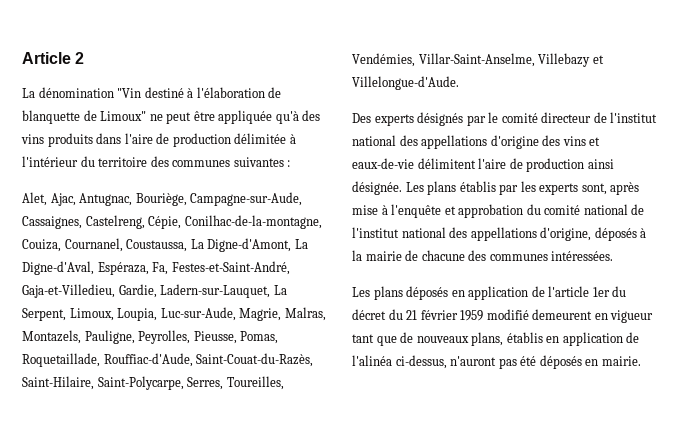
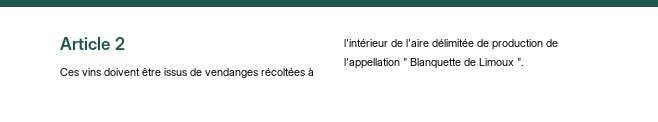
- La dénomination "Vin destiné à l'élaboration de blanquette de Limoux" ne peut être appliquée qu'à des vins produits dans l'aire de production délimitée à l'intérieur du territoire des communes suivantes :
- Alet, Ajac, Antugnac, Bouriège, Campagne-sur-Aude, Cassaignes, Castelreng, Cépie, Conilhac-de-la-montagne, Couiza, Cournanel, Coustaussa, La Digne-d'Amont, La Digne-d'Aval, Espéraza, Fa, Festes-et-Saint-André, Gaja-et-Villedieu, Gardie, Ladern-sur-Lauquet, La Serpent, Limoux, Loupia, Luc-sur-Aude, Magrie, Malras, Montazels, Pauligne, Peyrolles, Pieusse, Pomas, Roquetaillade, Rouffiac-d'Aude, Saint-Couat-du-Razès, Saint-Hilaire, Saint-Polycarpe, Serres, Toureilles, Vendémies, Villar-Saint-Anselme, Villebazy et Villelongue-d'Aude.
- Des experts désignés par le comité directeur de l'institut national des appellations d'origine des vins et eaux-de-vie délimitent l'aire de production ainsi désignée. Les plans établis par les experts sont, après mise à l'enquête et approbation du comité national de l'institut national des appellations d'origine, déposés à la mairie de chacune des communes intéressées.
- Les plans déposés en application de l'article 1er du décret du 21 février 1959 modifié demeurent en vigueur tant que de nouveaux plans, établis en application de l'alinéa ci-dessus, n'auront pas été déposés en mairie.
+ Ces vins doivent être issus de vendanges récoltées à l'intérieur de l'aire délimitée de production de l'appellation " Blanquette de Limoux ".

